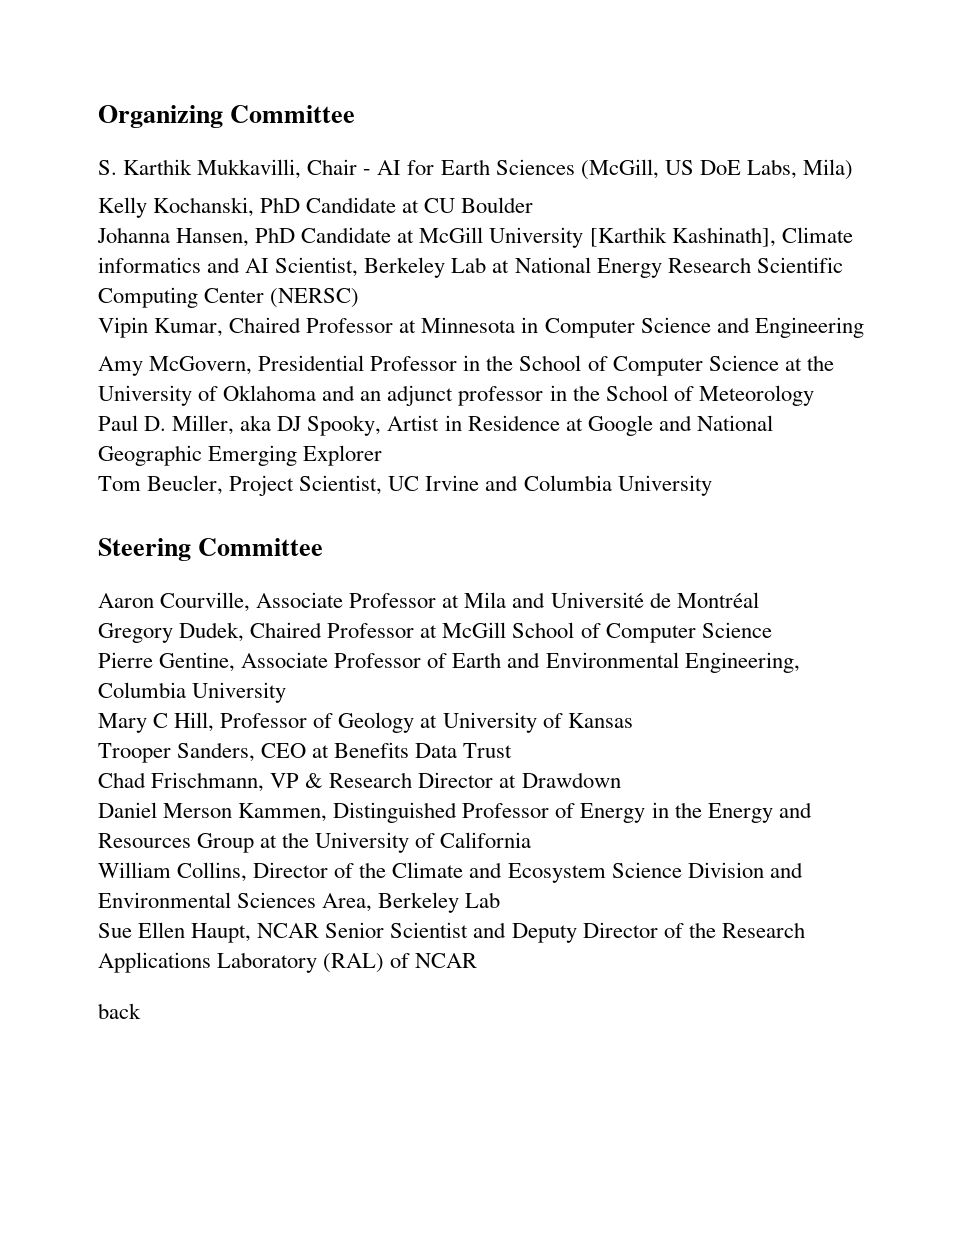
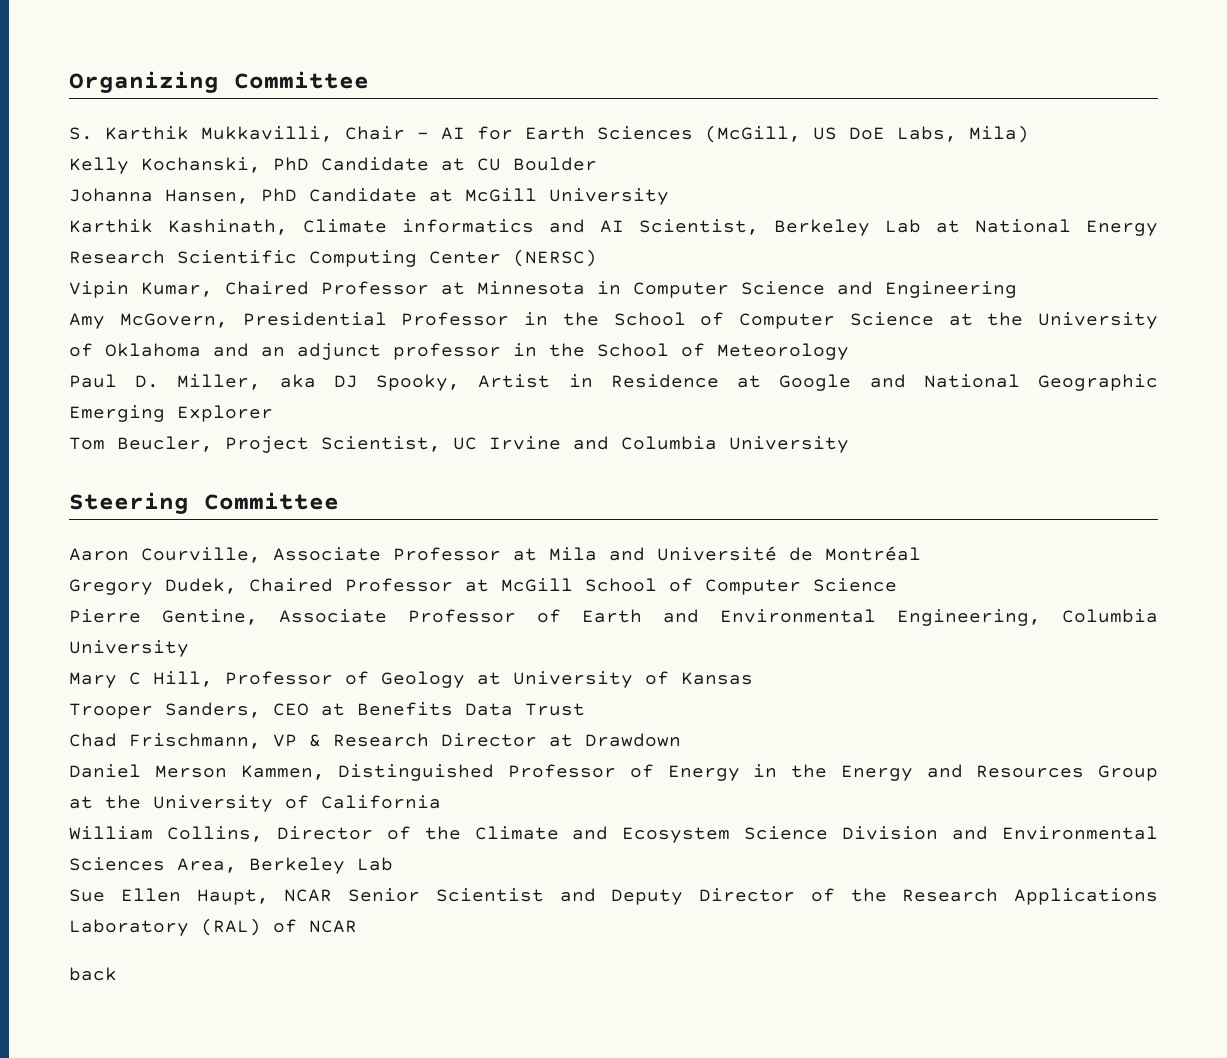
- Johanna Hansen, PhD Candidate at McGill University [Karthik Kashinath], Climate informatics and AI Scientist, Berkeley Lab at National Energy Research Scientific Computing Center (NERSC)
+ Johanna Hansen, PhD Candidate at McGill University
+ Karthik Kashinath, Climate informatics and AI Scientist, Berkeley Lab at National Energy Research Scientific Computing Center (NERSC)

